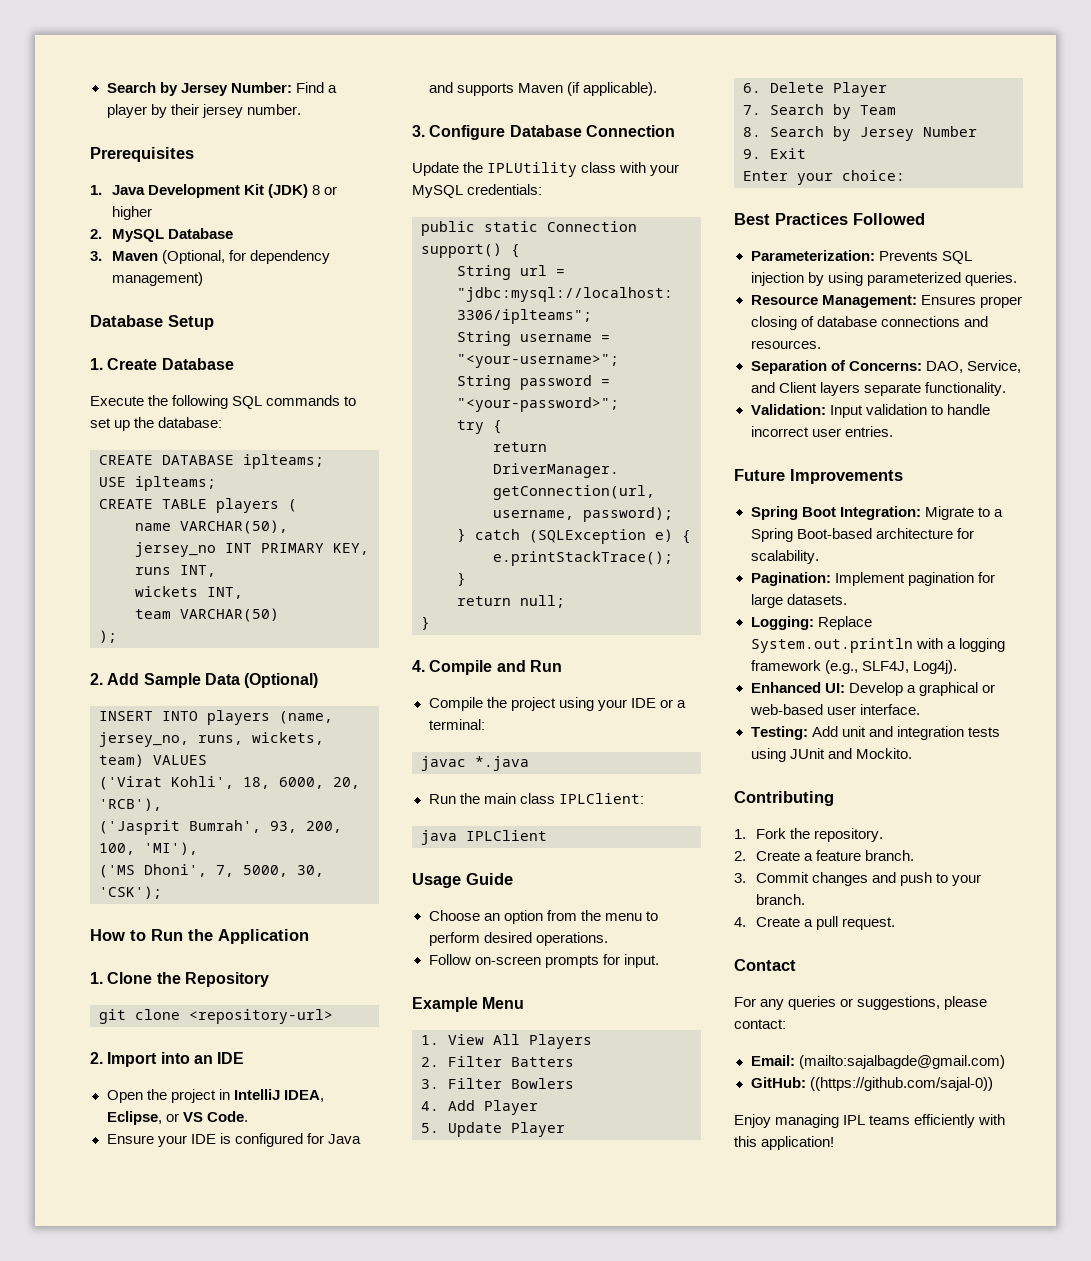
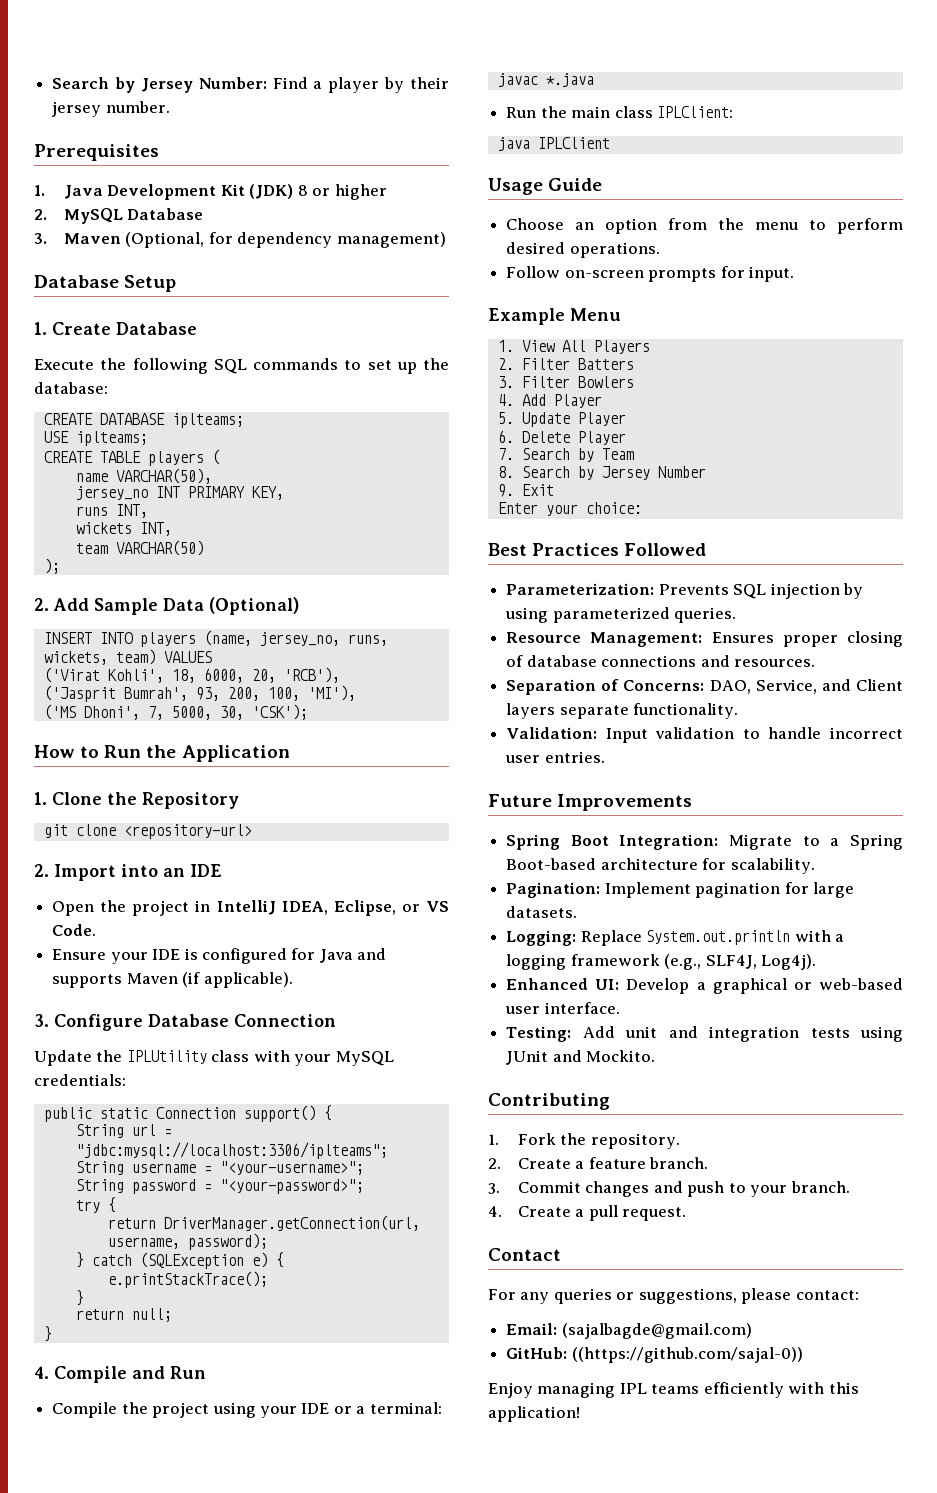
- Email: (mailto:sajalbagde@gmail.com)
+ Email: (sajalbagde@gmail.com)

